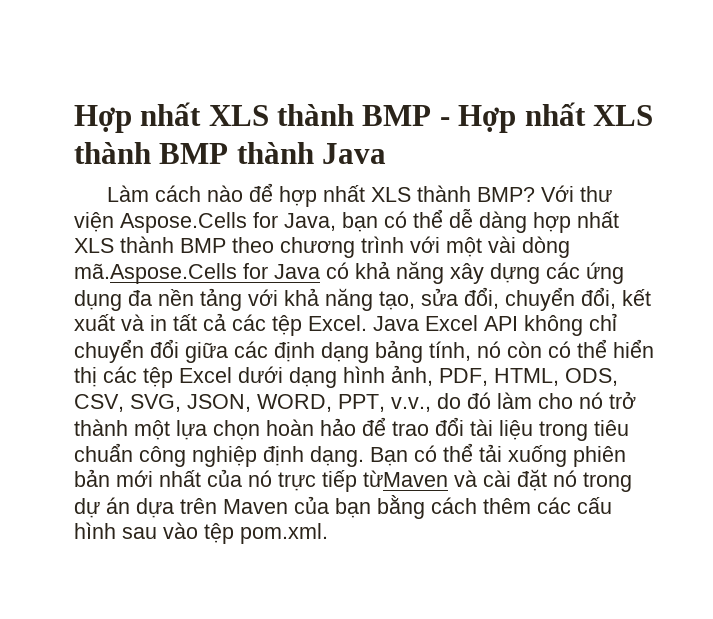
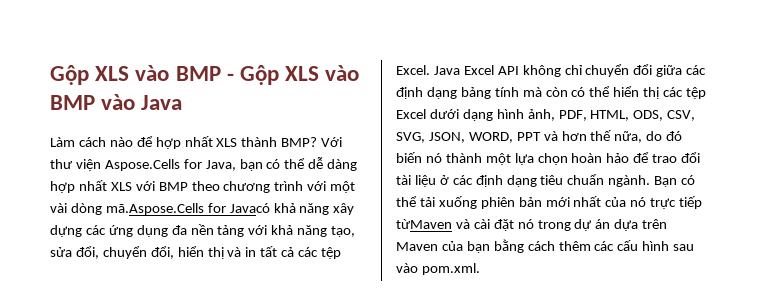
- Hợp nhất XLS thành BMP - Hợp nhất XLS thành BMP thành Java
+ Gộp XLS vào BMP - Gộp XLS vào BMP vào Java
- Với thư viện Aspose.Cells for Java, bạn có thể dễ dàng hợp nhất XLS thành BMP theo chương trình với một vài dòng mã.Aspose.Cells for Java có khả năng xây dựng các ứng dụng đa nền tảng với khả năng tạo, sửa đổi, chuyển đổi, kết xuất và in tất cả các tệp Excel.
+ Với thư viện Aspose.Cells for Java, bạn có thể dễ dàng hợp nhất XLS với BMP theo chương trình với một vài dòng mã.Aspose.Cells for Javacó khả năng xây dựng các ứng dụng đa nền tảng với khả năng tạo, sửa đổi, chuyển đổi, hiển thị và in tất cả các tệp Excel.
- Java Excel API không chỉ chuyển đổi giữa các định dạng bảng tính, nó còn có thể hiển thị các tệp Excel dưới dạng hình ảnh, PDF, HTML, ODS, CSV, SVG, JSON, WORD, PPT, v.v., do đó làm cho nó trở thành một lựa chọn hoàn hảo để trao đổi tài liệu trong tiêu chuẩn công nghiệp định dạng.
+ Java Excel API không chỉ chuyển đổi giữa các định dạng bảng tính mà còn có thể hiển thị các tệp Excel dưới dạng hình ảnh, PDF, HTML, ODS, CSV, SVG, JSON, WORD, PPT và hơn thế nữa, do đó biến nó thành một lựa chọn hoàn hảo để trao đổi tài liệu ở các định dạng tiêu chuẩn ngành.
- Bạn có thể tải xuống phiên bản mới nhất của nó trực tiếp từMaven và cài đặt nó trong dự án dựa trên Maven của bạn bằng cách thêm các cấu hình sau vào tệp pom.xml.
+ Bạn có thể tải xuống phiên bản mới nhất của nó trực tiếp từMaven và cài đặt nó trong dự án dựa trên Maven của bạn bằng cách thêm các cấu hình sau vào pom.xml.

